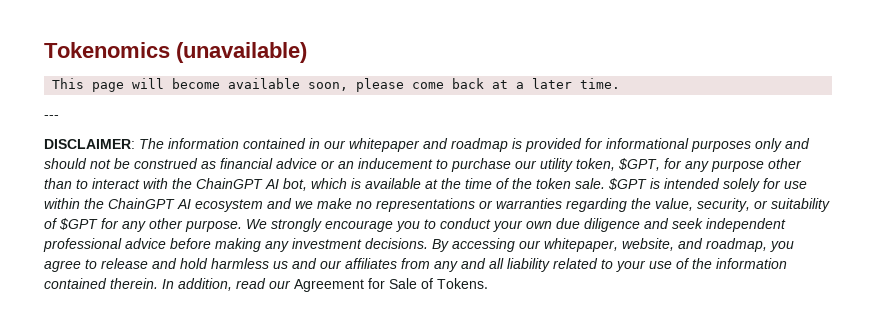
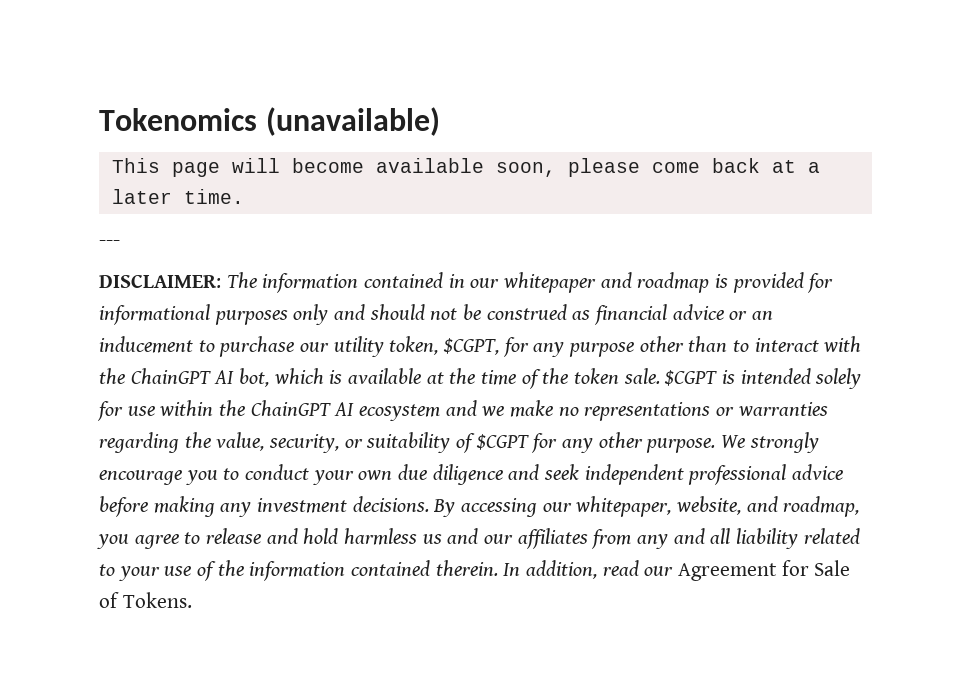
- DISCLAIMER: The information contained in our whitepaper and roadmap is provided for informational purposes only and should not be construed as financial advice or an inducement to purchase our utility token, $GPT, for any purpose other than to interact with the ChainGPT AI bot, which is available at the time of the token sale.
+ DISCLAIMER: The information contained in our whitepaper and roadmap is provided for informational purposes only and should not be construed as financial advice or an inducement to purchase our utility token, $CGPT, for any purpose other than to interact with the ChainGPT AI bot, which is available at the time of the token sale.
- $GPT is intended solely for use within the ChainGPT AI ecosystem and we make no representations or warranties regarding the value, security, or suitability of $GPT for any other purpose.
+ $CGPT is intended solely for use within the ChainGPT AI ecosystem and we make no representations or warranties regarding the value, security, or suitability of $CGPT for any other purpose.

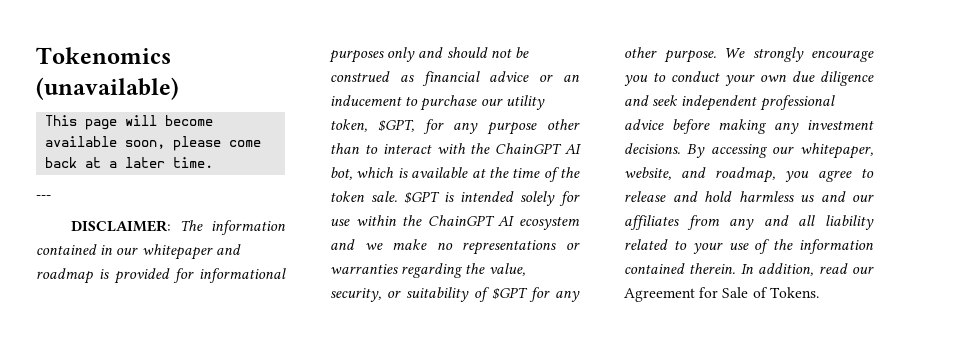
- DISCLAIMER: The information contained in our whitepaper and roadmap is provided for informational purposes only and should not be construed as financial advice or an inducement to purchase our utility token, $CGPT, for any purpose other than to interact with the ChainGPT AI bot, which is available at the time of the token sale.
+ DISCLAIMER: The information contained in our whitepaper and roadmap is provided for informational purposes only and should not be construed as financial advice or an inducement to purchase our utility token, $GPT, for any purpose other than to interact with the ChainGPT AI bot, which is available at the time of the token sale.
- $CGPT is intended solely for use within the ChainGPT AI ecosystem and we make no representations or warranties regarding the value, security, or suitability of $CGPT for any other purpose.
+ $GPT is intended solely for use within the ChainGPT AI ecosystem and we make no representations or warranties regarding the value, security, or suitability of $GPT for any other purpose.

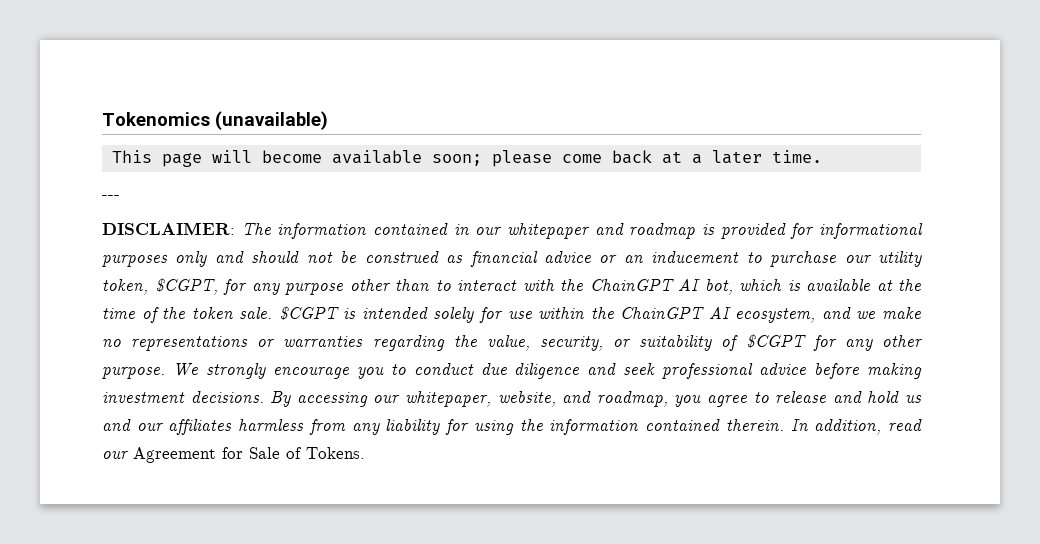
- This page will become available soon, please come back at a later time.
+ This page will become available soon; please come back at a later time.
- DISCLAIMER: The information contained in our whitepaper and roadmap is provided for informational purposes only and should not be construed as financial advice or an inducement to purchase our utility token, $GPT, for any purpose other than to interact with the ChainGPT AI bot, which is available at the time of the token sale.
+ DISCLAIMER: The information contained in our whitepaper and roadmap is provided for informational purposes only and should not be construed as financial advice or an inducement to purchase our utility token, $CGPT, for any purpose other than to interact with the ChainGPT AI bot, which is available at the time of the token sale.
- $GPT is intended solely for use within the ChainGPT AI ecosystem and we make no representations or warranties regarding the value, security, or suitability of $GPT for any other purpose.
+ $CGPT is intended solely for use within the ChainGPT AI ecosystem, and we make no representations or warranties regarding the value, security, or suitability of $CGPT for any other purpose.
- We strongly encourage you to conduct your own due diligence and seek independent professional advice before making any investment decisions.
+ We strongly encourage you to conduct due diligence and seek professional advice before making investment decisions.
- By accessing our whitepaper, website, and roadmap, you agree to release and hold harmless us and our affiliates from any and all liability related to your use of the information contained therein.
+ By accessing our whitepaper, website, and roadmap, you agree to release and hold us and our affiliates harmless from any liability for using the information contained therein.

